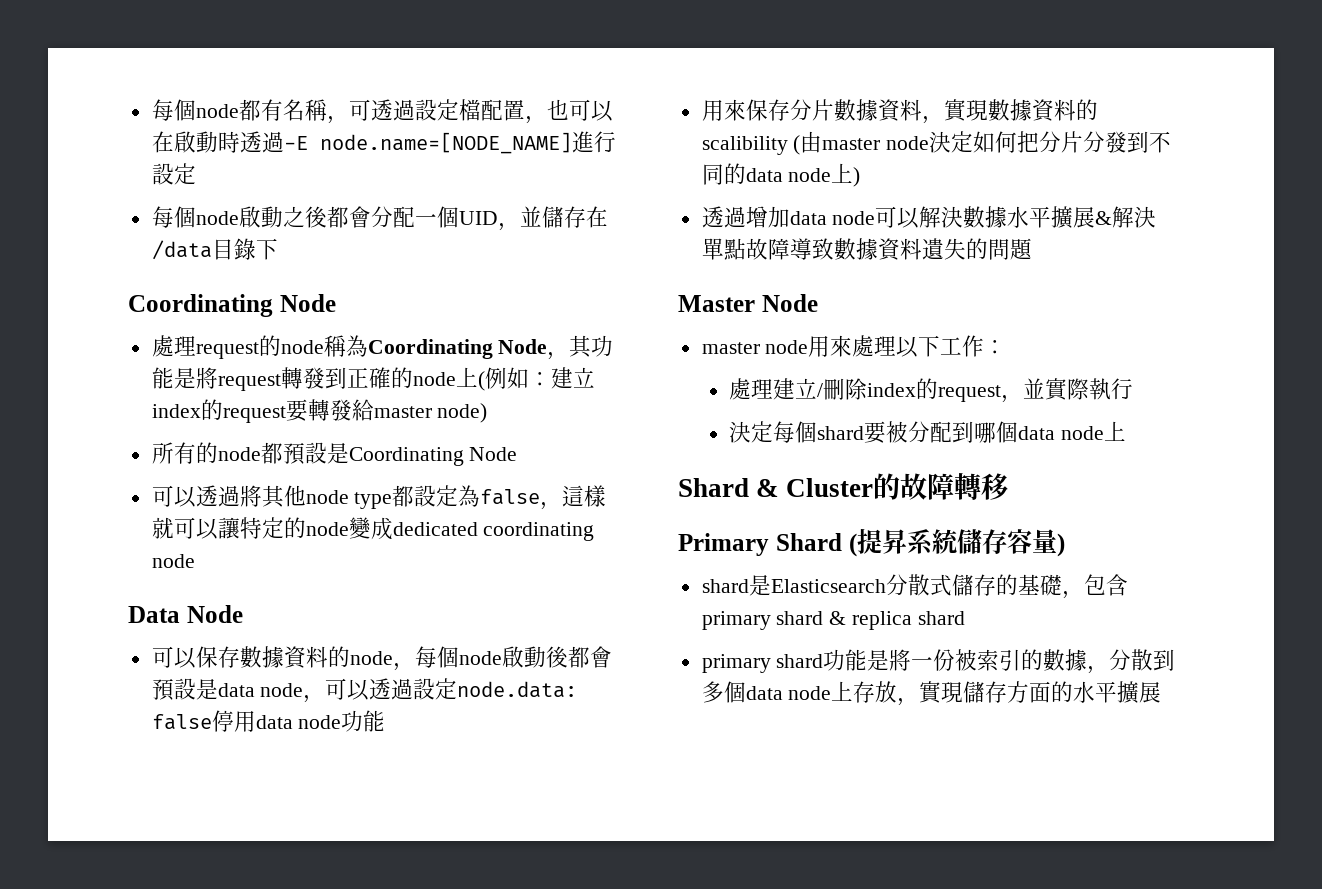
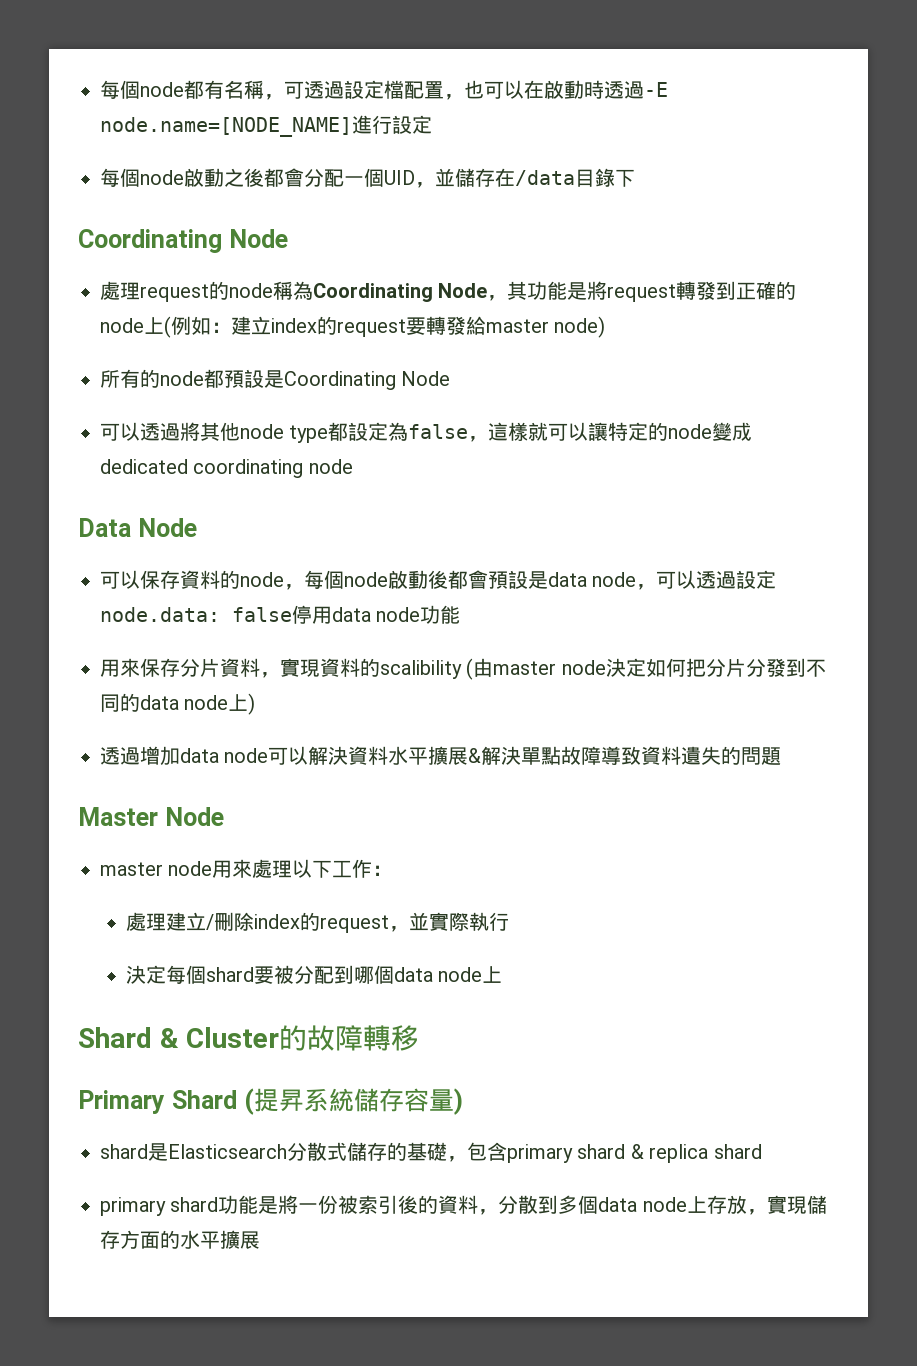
- 可以保存數據資料的node，每個node啟動後都會預設是data node，可以透過設定node.data: false停用data node功能
+ 可以保存資料的node，每個node啟動後都會預設是data node，可以透過設定node.data: false停用data node功能
- 用來保存分片數據資料，實現數據資料的scalibility (由master node決定如何把分片分發到不同的data node上)
+ 用來保存分片資料，實現資料的scalibility (由master node決定如何把分片分發到不同的data node上)
- 透過增加data node可以解決數據水平擴展&解決單點故障導致數據資料遺失的問題
+ 透過增加data node可以解決資料水平擴展&解決單點故障導致資料遺失的問題
- primary shard功能是將一份被索引的數據，分散到多個data node上存放，實現儲存方面的水平擴展
+ primary shard功能是將一份被索引後的資料，分散到多個data node上存放，實現儲存方面的水平擴展

